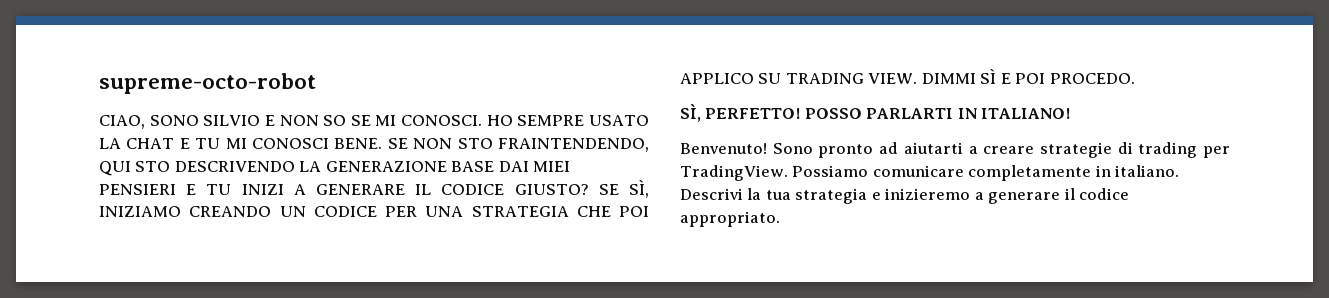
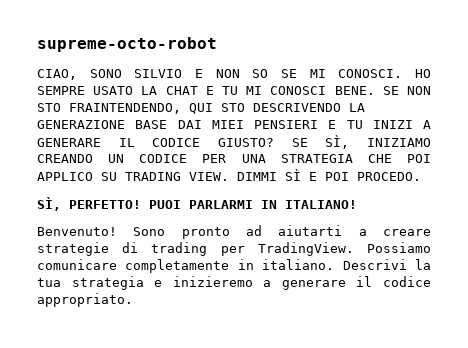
- POSSO PARLARTI IN ITALIANO!
+ PUOI PARLARMI IN ITALIANO!

